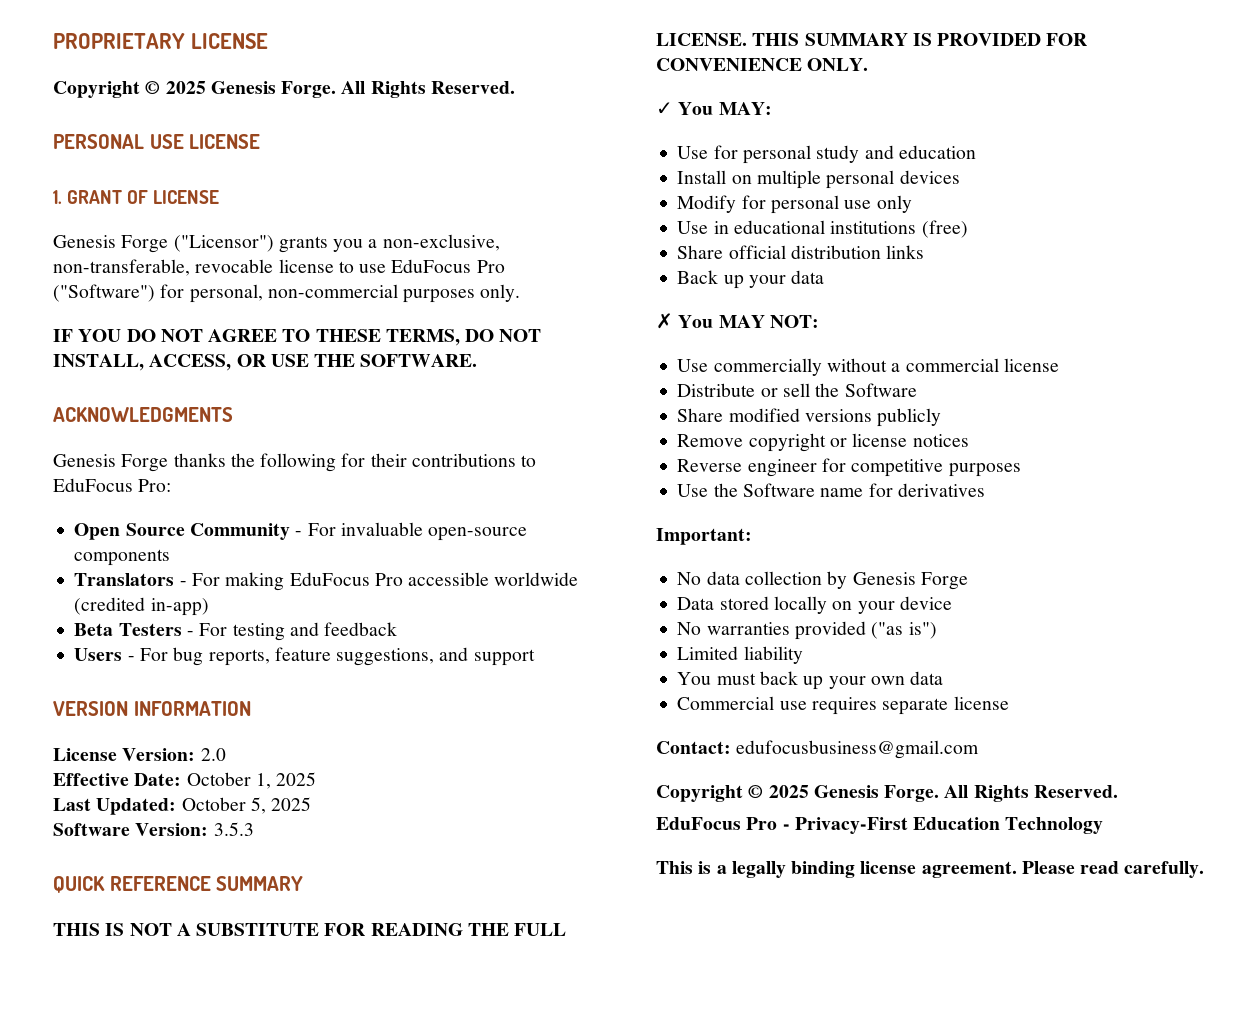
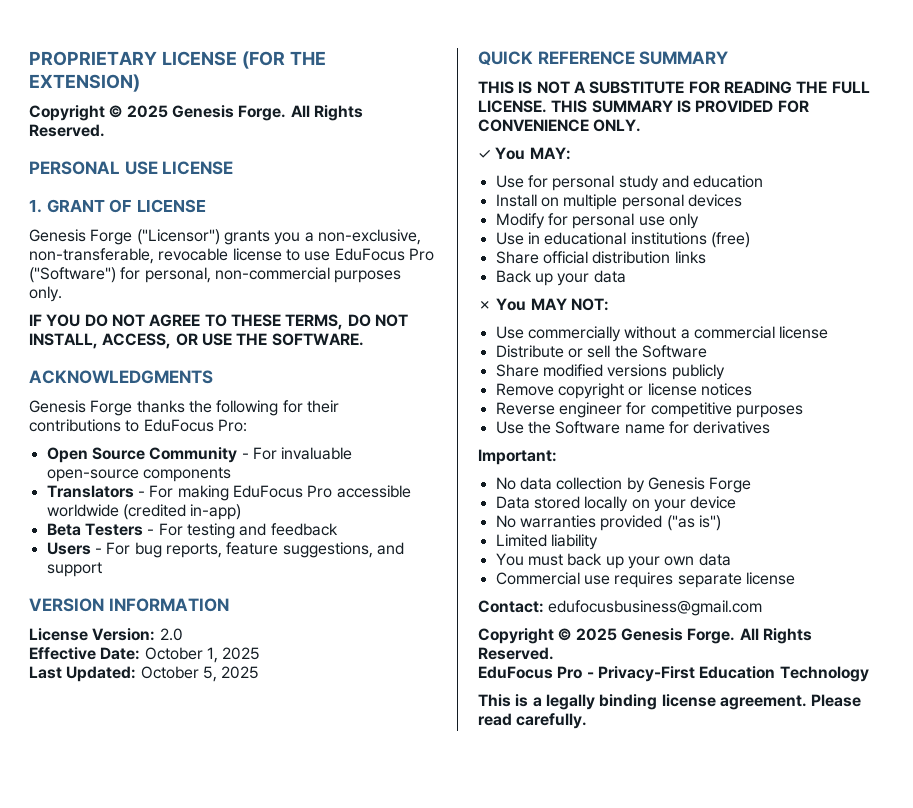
- PROPRIETARY LICENSE
+ PROPRIETARY LICENSE (FOR THE EXTENSION)
- Software Version: 3.5.3

